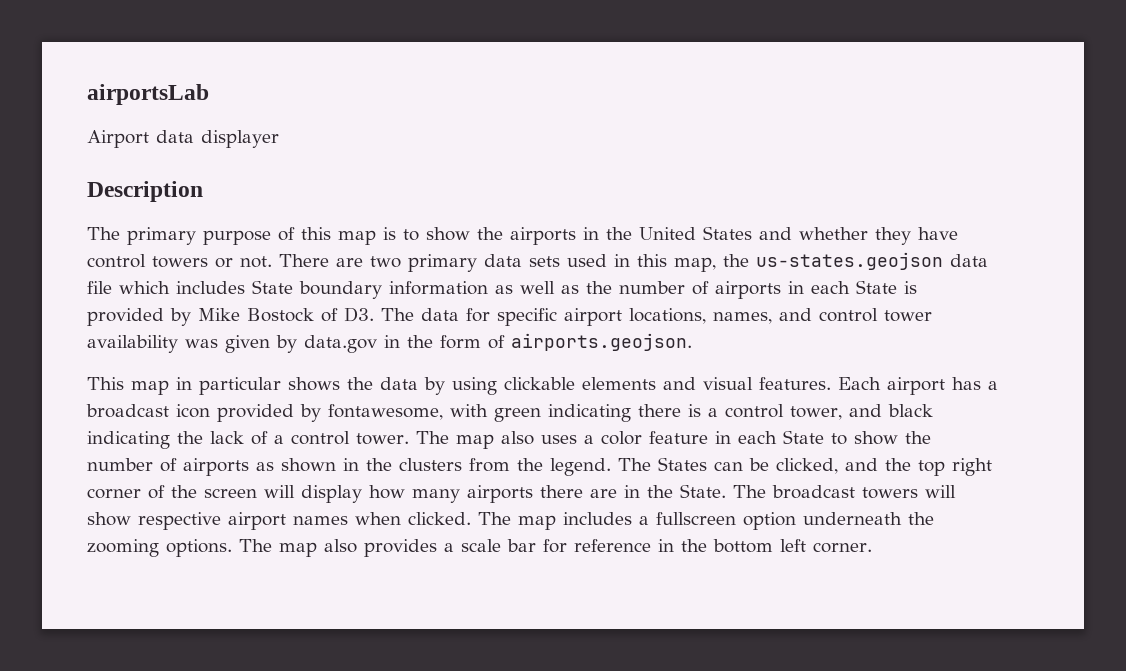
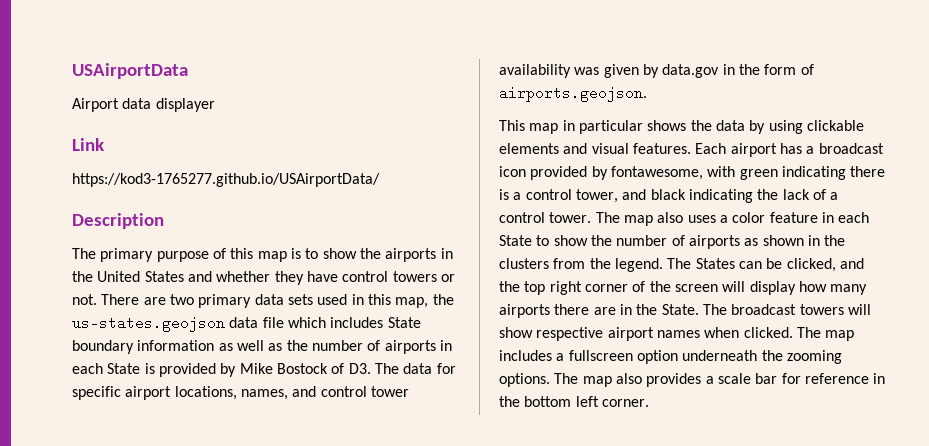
- airportsLab
+ USAirportData
+ Link
+ https://kod3-1765277.github.io/USAirportData/

